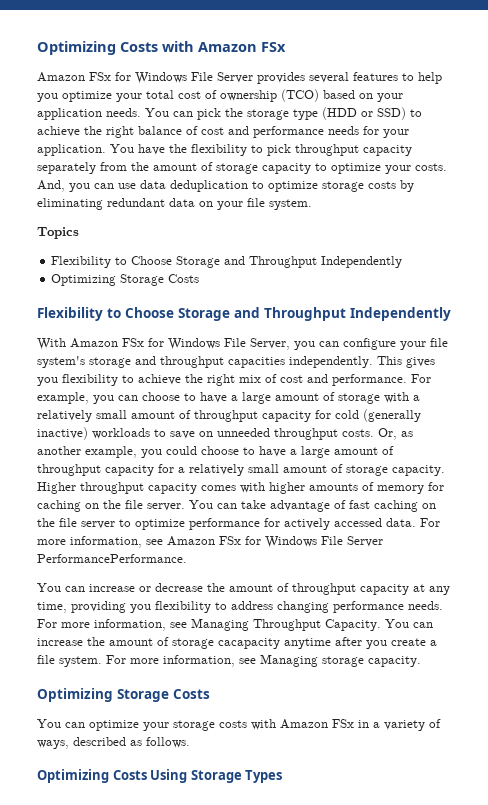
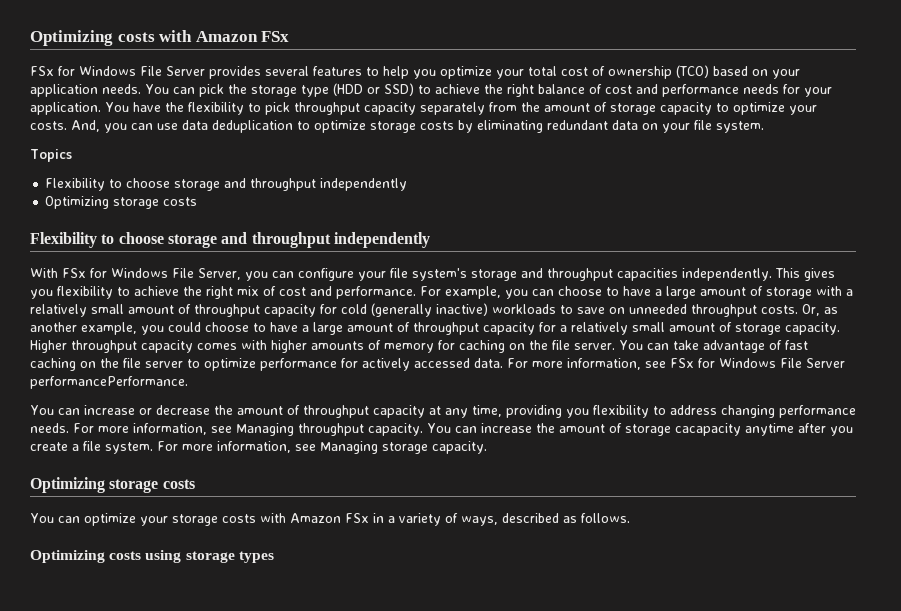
- Optimizing Costs with Amazon FSx
+ Optimizing costs with Amazon FSx
- Amazon FSx for Windows File Server provides several features to help you optimize your total cost of ownership (TCO) based on your application needs.
+ FSx for Windows File Server provides several features to help you optimize your total cost of ownership (TCO) based on your application needs.
  Topics
- Flexibility to Choose Storage and Throughput Independently
- Optimizing Storage Costs
- Flexibility to Choose Storage and Throughput Independently
+ Flexibility to choose storage and throughput independently
+ Optimizing storage costs
+ Flexibility to choose storage and throughput independently
- With Amazon FSx for Windows File Server, you can configure your file system's storage and throughput capacities independently.
+ With FSx for Windows File Server, you can configure your file system's storage and throughput capacities independently.
- For more information, see Amazon FSx for Windows File Server PerformancePerformance.
+ For more information, see FSx for Windows File Server performancePerformance.
- For more information, see Managing Throughput Capacity.
+ For more information, see Managing throughput capacity.
  For more information, see Managing storage capacity.
- Optimizing Storage Costs
+ Optimizing storage costs
- Optimizing Costs Using Storage Types
+ Optimizing costs using storage types

